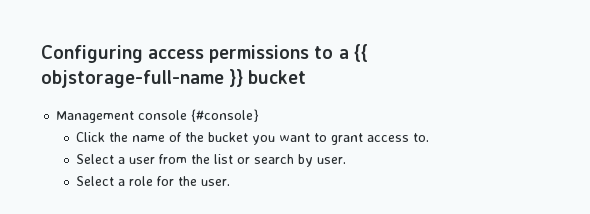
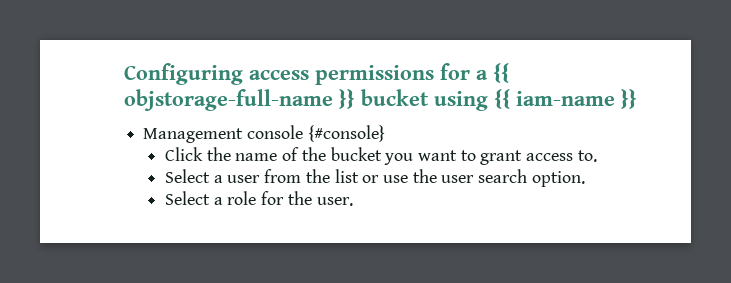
- Configuring access permissions to a {{ objstorage-full-name }} bucket
+ Configuring access permissions for a {{ objstorage-full-name }} bucket using {{ iam-name }}
- Select a user from the list or search by user.
+ Select a user from the list or use the user search option.

